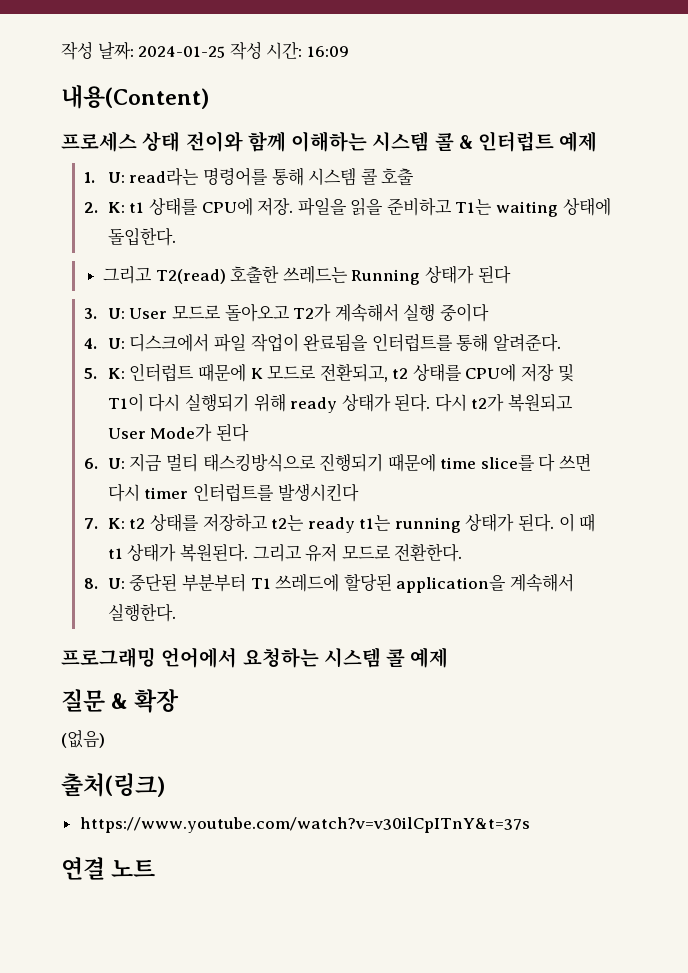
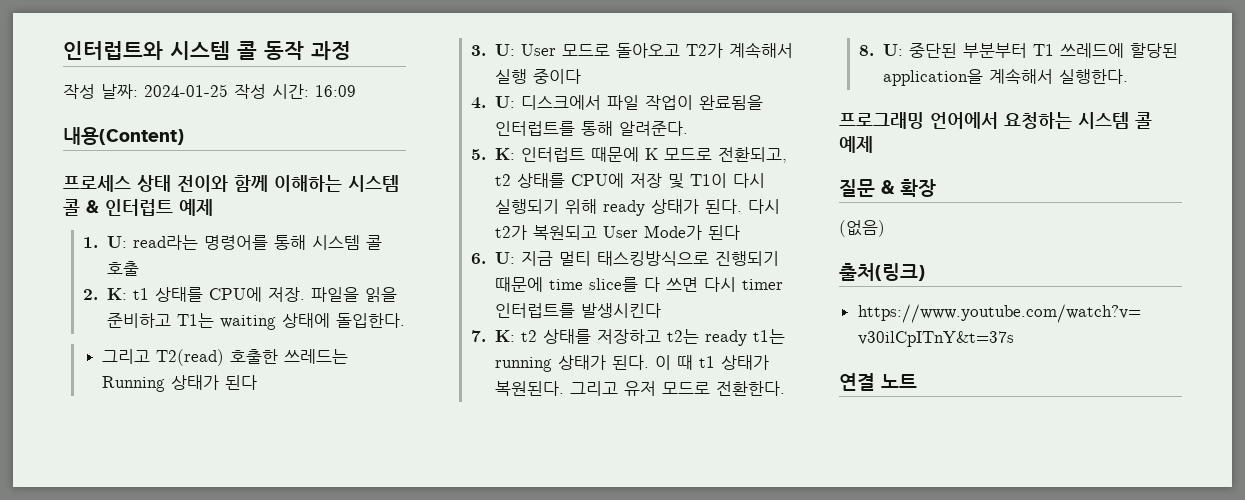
+ 인터럽트와 시스템 콜 동작 과정

